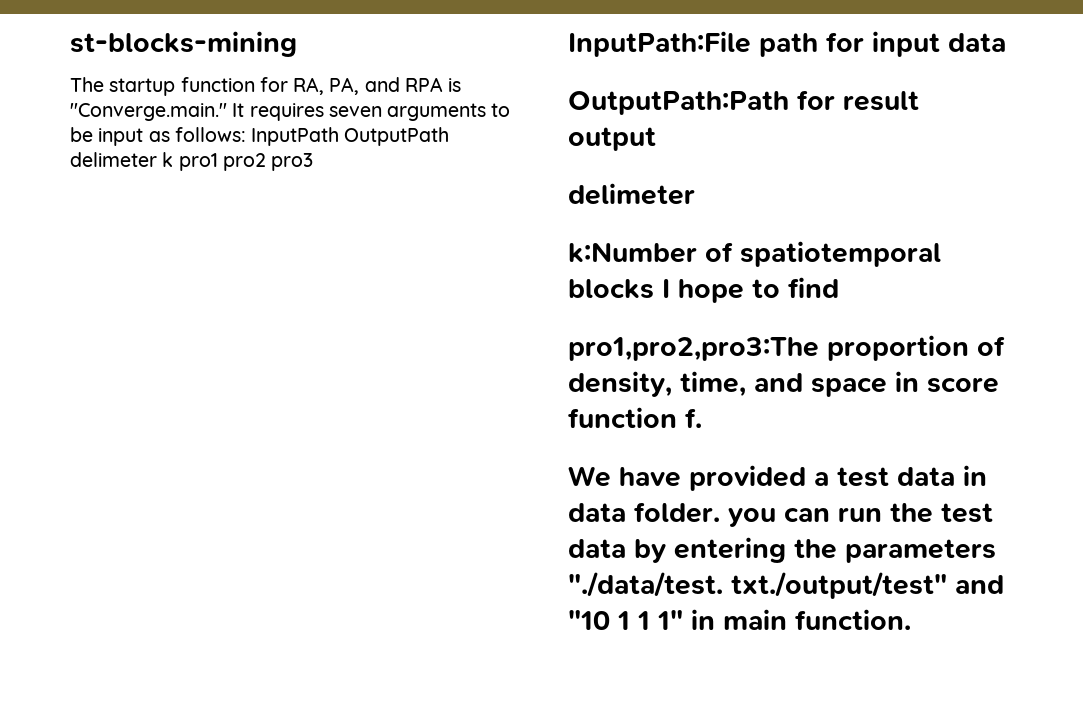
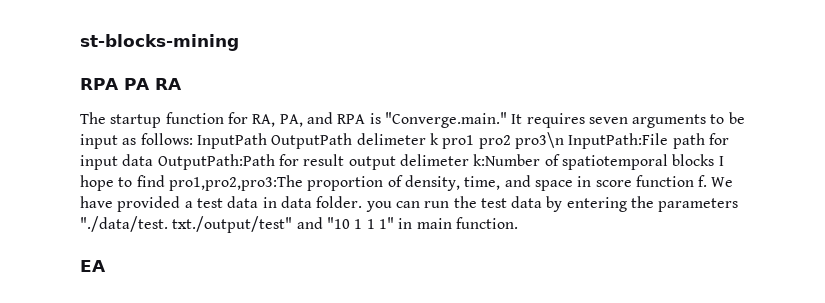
+ RPA PA RA
- InputPath OutputPath delimeter k pro1 pro2 pro3
- InputPath:File path for input data
- OutputPath:Path for result output
- delimeter
- k:Number of spatiotemporal blocks I hope to find
- pro1,pro2,pro3:The proportion of density, time, and space in score function f.
- We have provided a test data in data folder. you can run the test data by entering the parameters "./data/test. txt./output/test" and "10 1 1 1" in main function.
+ InputPath OutputPath delimeter k pro1 pro2 pro3\n InputPath:File path for input data OutputPath:Path for result output delimeter k:Number of spatiotemporal blocks I hope to find pro1,pro2,pro3:The proportion of density, time, and space in score function f. We have provided a test data in data folder. you can run the test data by entering the parameters "./data/test. txt./output/test" and "10 1 1 1" in main function.
+ EA

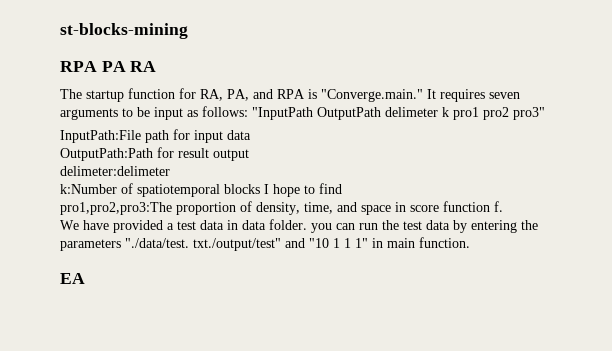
- InputPath OutputPath delimeter k pro1 pro2 pro3\n InputPath:File path for input data OutputPath:Path for result output delimeter k:Number of spatiotemporal blocks I hope to find pro1,pro2,pro3:The proportion of density, time, and space in score function f. We have provided a test data in data folder. you can run the test data by entering the parameters "./data/test. txt./output/test" and "10 1 1 1" in main function.
+ "InputPath OutputPath delimeter k pro1 pro2 pro3"
+ InputPath:File path for input data
+ OutputPath:Path for result output
+ delimeter:delimeter
+ k:Number of spatiotemporal blocks I hope to find
+ pro1,pro2,pro3:The proportion of density, time, and space in score function f.
+ We have provided a test data in data folder. you can run the test data by entering the parameters "./data/test. txt./output/test" and "10 1 1 1" in main function.

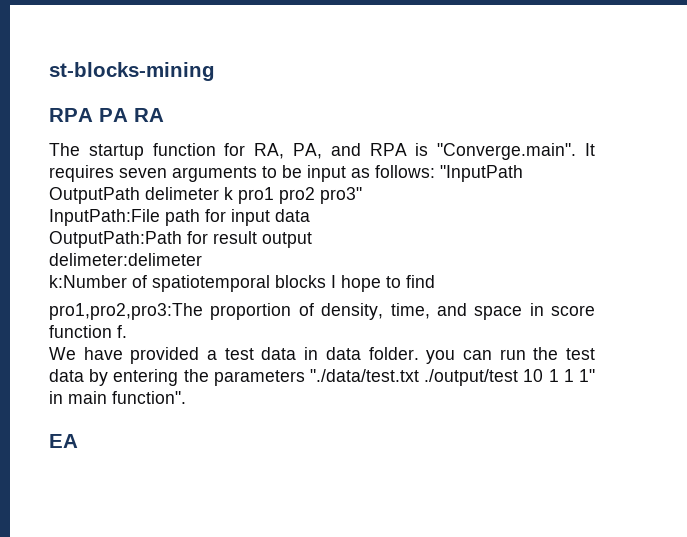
- The startup function for RA, PA, and RPA is "Converge.main." It requires seven arguments to be input as follows: "InputPath OutputPath delimeter k pro1 pro2 pro3"
+ The startup function for RA, PA, and RPA is "Converge.main". It requires seven arguments to be input as follows: "InputPath OutputPath delimeter k pro1 pro2 pro3"
- We have provided a test data in data folder. you can run the test data by entering the parameters "./data/test. txt./output/test" and "10 1 1 1" in main function.
+ We have provided a test data in data folder. you can run the test data by entering the parameters "./data/test.txt ./output/test 10 1 1 1" in main function".

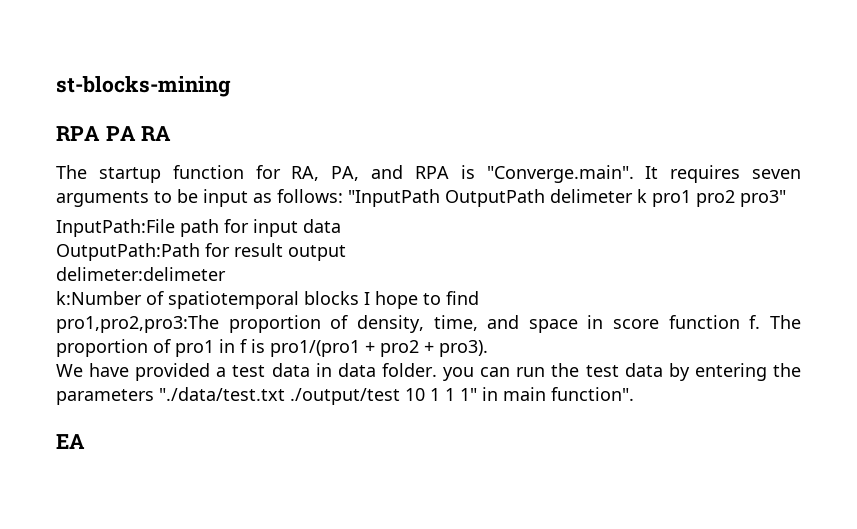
+ The proportion of pro1 in f is pro1/(pro1 + pro2 + pro3).

